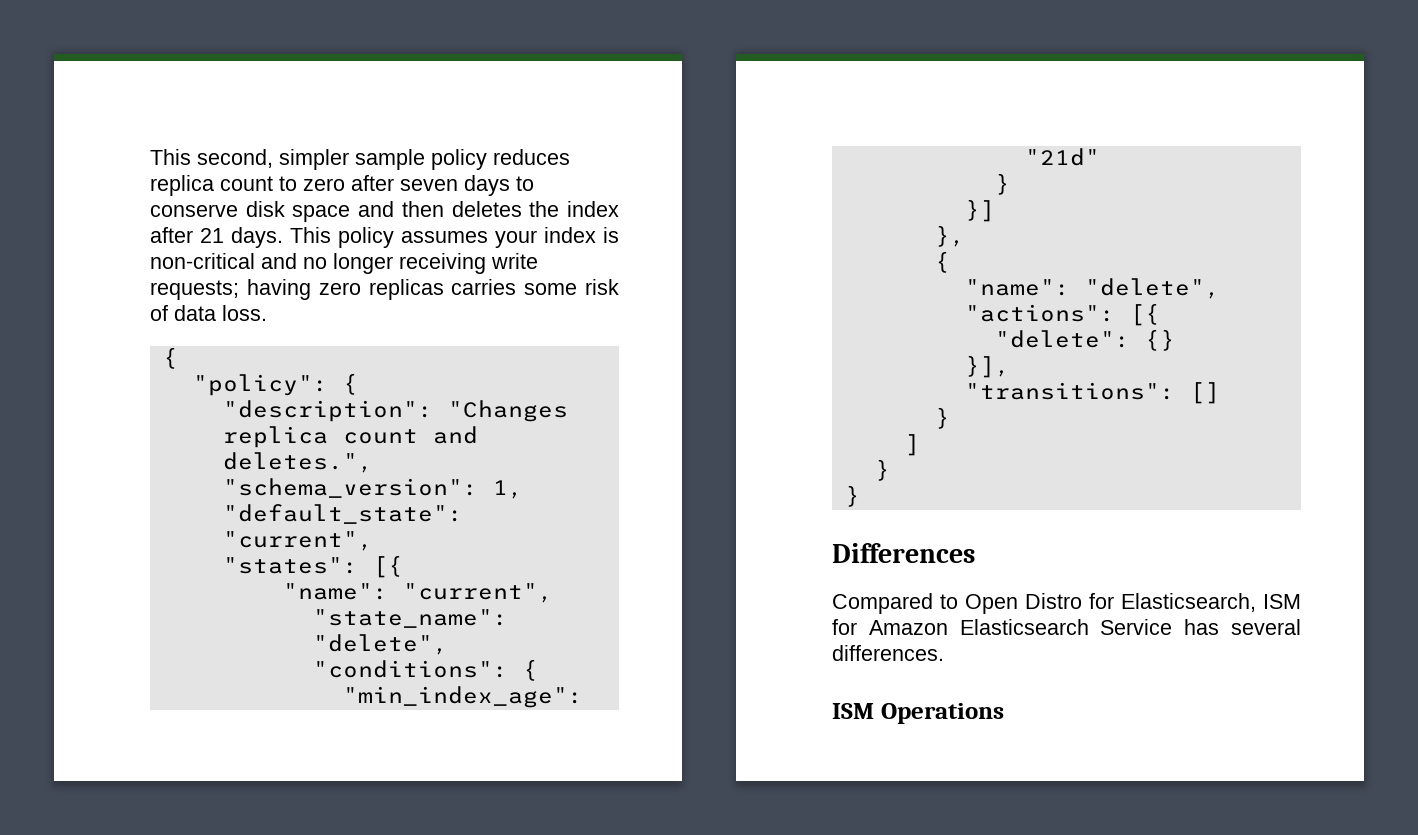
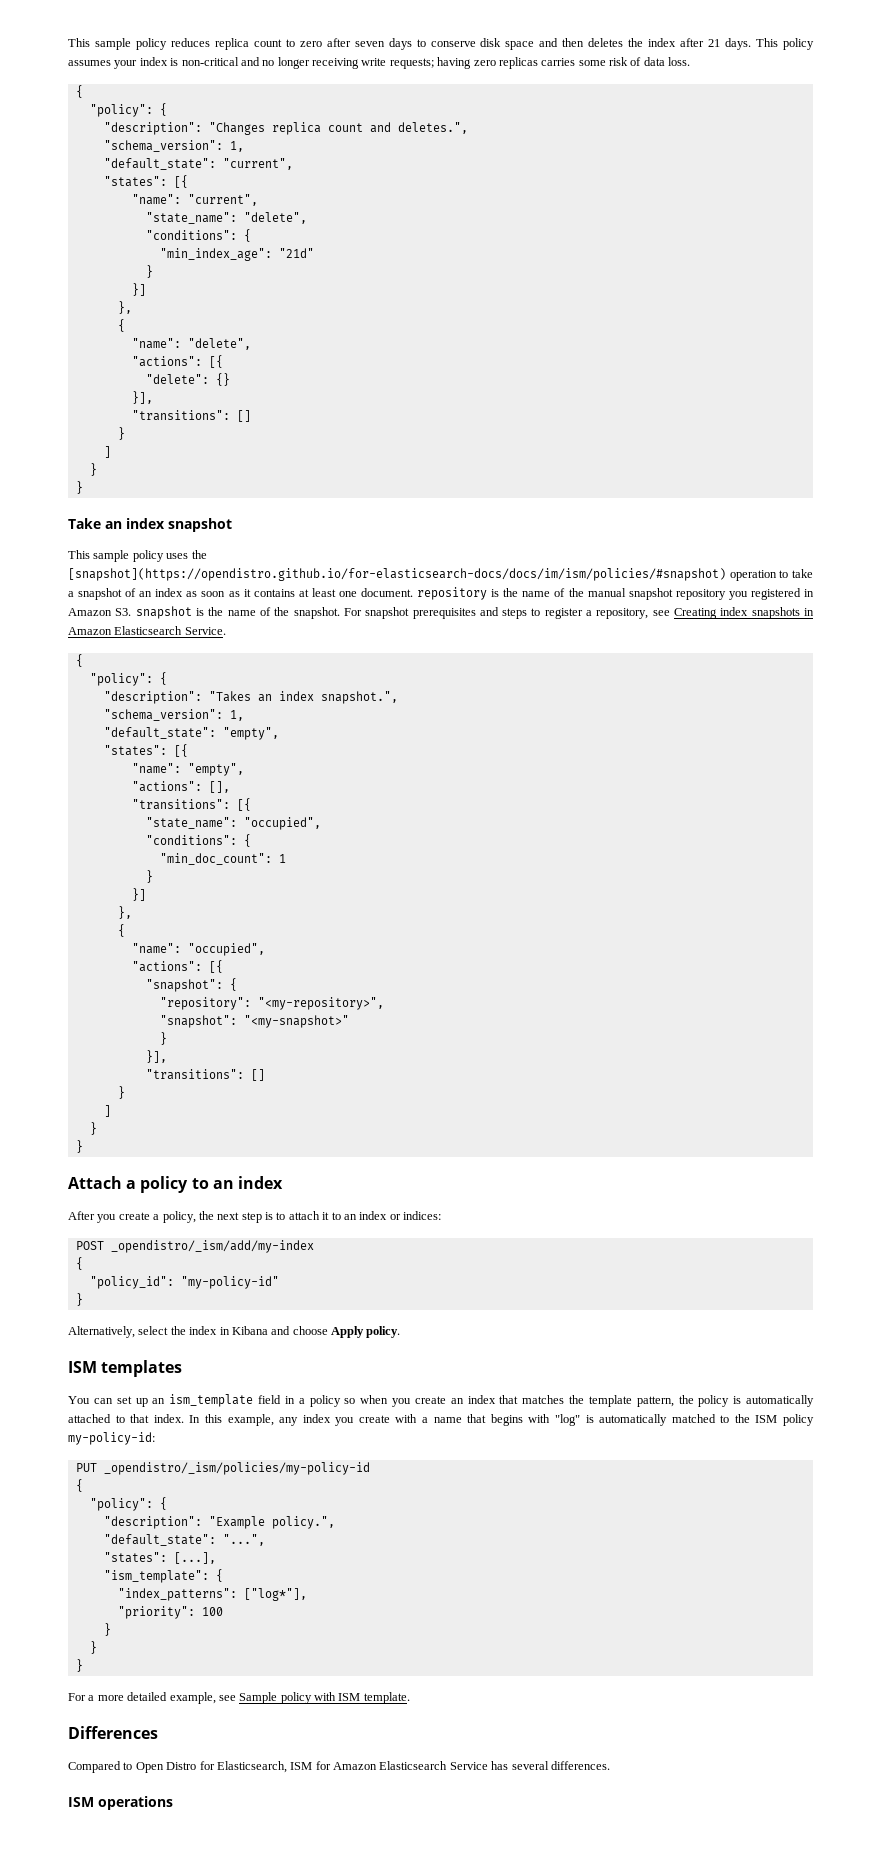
- This second, simpler sample policy reduces replica count to zero after seven days to conserve disk space and then deletes the index after 21 days.
+ This sample policy reduces replica count to zero after seven days to conserve disk space and then deletes the index after 21 days.
+ Take an index snapshot
+ This sample policy uses the [snapshot](https://opendistro.github.io/for-elasticsearch-docs/docs/im/ism/policies/#snapshot) operation to take a snapshot of an index as soon as it contains at least one document. repository is the name of the manual snapshot repository you registered in Amazon S3. snapshot is the name of the snapshot. For snapshot prerequisites and steps to register a repository, see Creating index snapshots in Amazon Elasticsearch Service.
+ {
+ "policy": {
+ "description": "Takes an index snapshot.",
+ "schema_version": 1,
+ "default_state": "empty",
+ "states": [{
+ "name": "empty",
+ "actions": [],
+ "transitions": [{
+ "state_name": "occupied",
+ "conditions": {
+ "min_doc_count": 1
+ }
+ }]
+ },
+ {
+ "name": "occupied",
+ "actions": [{
+ "snapshot": {
+ "repository": "<my-repository>",
+ "snapshot": "<my-snapshot>"
+ }
+ }],
+ "transitions": []
+ }
+ ]
+ }
+ }
+ Attach a policy to an index
+ After you create a policy, the next step is to attach it to an index or indices:
+ POST _opendistro/_ism/add/my-index
+ {
+ "policy_id": "my-policy-id"
+ }
+ Alternatively, select the index in Kibana and choose Apply policy.
+ ISM templates
+ You can set up an ism_template field in a policy so when you create an index that matches the template pattern, the policy is automatically attached to that index. In this example, any index you create with a name that begins with "log" is automatically matched to the ISM policy my-policy-id:
+ PUT _opendistro/_ism/policies/my-policy-id
+ {
+ "policy": {
+ "description": "Example policy.",
+ "default_state": "...",
+ "states": [...],
+ "ism_template": {
+ "index_patterns": ["log*"],
+ "priority": 100
+ }
+ }
+ }
+ For a more detailed example, see Sample policy with ISM template.
- ISM Operations
+ ISM operations

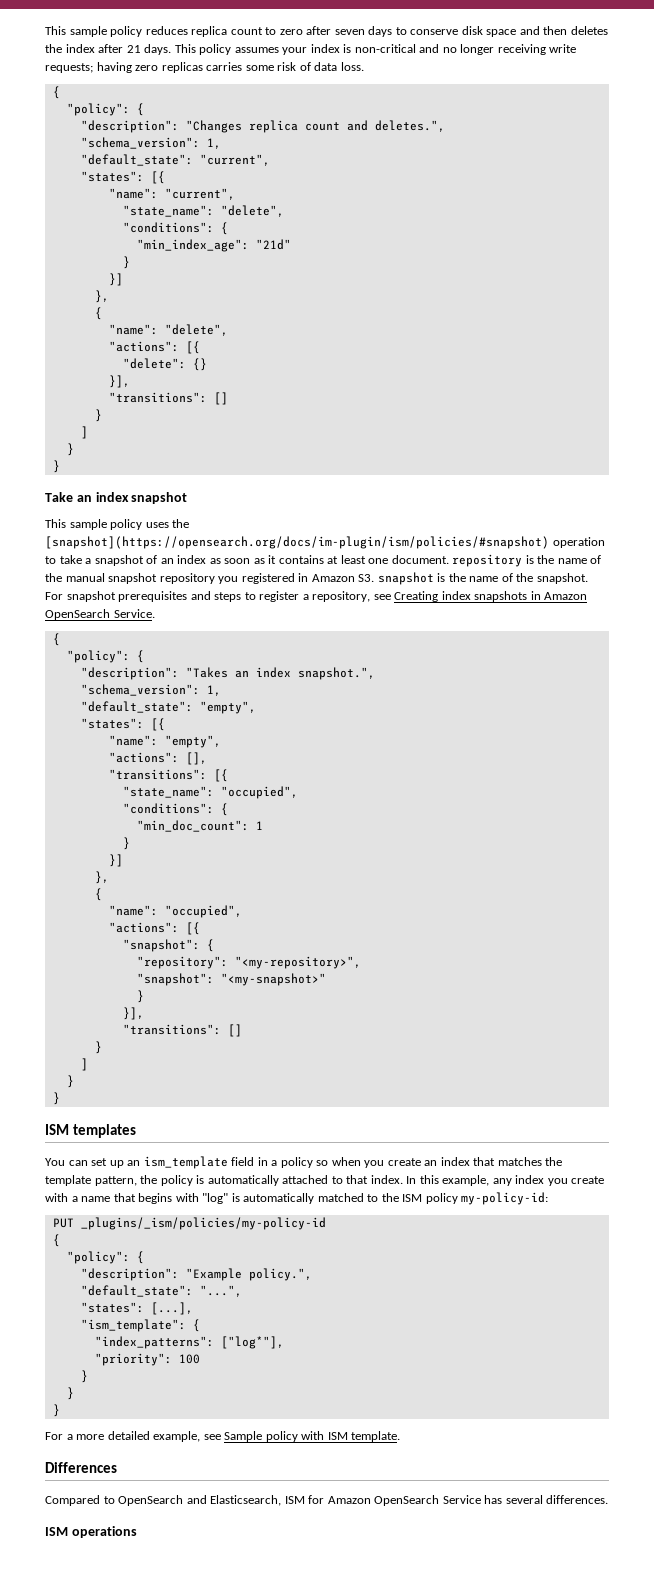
- This sample policy uses the [snapshot](https://opendistro.github.io/for-elasticsearch-docs/docs/im/ism/policies/#snapshot) operation to take a snapshot of an index as soon as it contains at least one document. repository is the name of the manual snapshot repository you registered in Amazon S3. snapshot is the name of the snapshot.
+ This sample policy uses the [snapshot](https://opensearch.org/docs/im-plugin/ism/policies/#snapshot) operation to take a snapshot of an index as soon as it contains at least one document. repository is the name of the manual snapshot repository you registered in Amazon S3. snapshot is the name of the snapshot.
- For snapshot prerequisites and steps to register a repository, see Creating index snapshots in Amazon Elasticsearch Service.
+ For snapshot prerequisites and steps to register a repository, see Creating index snapshots in Amazon OpenSearch Service.
- Attach a policy to an index
- After you create a policy, the next step is to attach it to an index or indices:
- POST _opendistro/_ism/add/my-index
- {
- "policy_id": "my-policy-id"
- }
- Alternatively, select the index in Kibana and choose Apply policy.
- PUT _opendistro/_ism/policies/my-policy-id
+ PUT _plugins/_ism/policies/my-policy-id
- Compared to Open Distro for Elasticsearch, ISM for Amazon Elasticsearch Service has several differences.
+ Compared to OpenSearch and Elasticsearch, ISM for Amazon OpenSearch Service has several differences.

